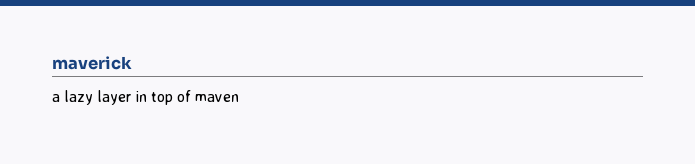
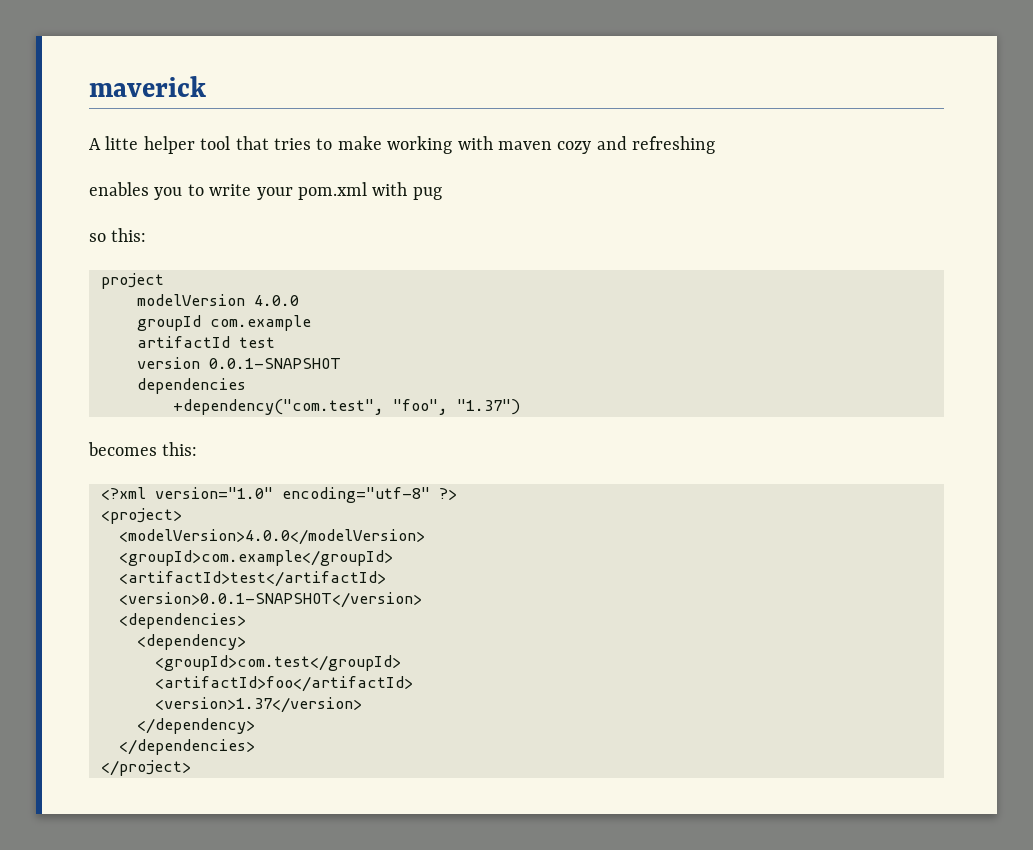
- a lazy layer in top of maven
+ A litte helper tool that tries to make working with maven cozy and refreshing
+ enables you to write your pom.xml with pug
+ so this:
+ project
+ modelVersion 4.0.0
+ groupId com.example
+ artifactId test
+ version 0.0.1-SNAPSHOT
+ dependencies
+ +dependency("com.test", "foo", "1.37")
+ becomes this:
+ <?xml version="1.0" encoding="utf-8" ?>
+ <project>
+ <modelVersion>4.0.0</modelVersion>
+ <groupId>com.example</groupId>
+ <artifactId>test</artifactId>
+ <version>0.0.1-SNAPSHOT</version>
+ <dependencies>
+ <dependency>
+ <groupId>com.test</groupId>
+ <artifactId>foo</artifactId>
+ <version>1.37</version>
+ </dependency>
+ </dependencies>
+ </project>

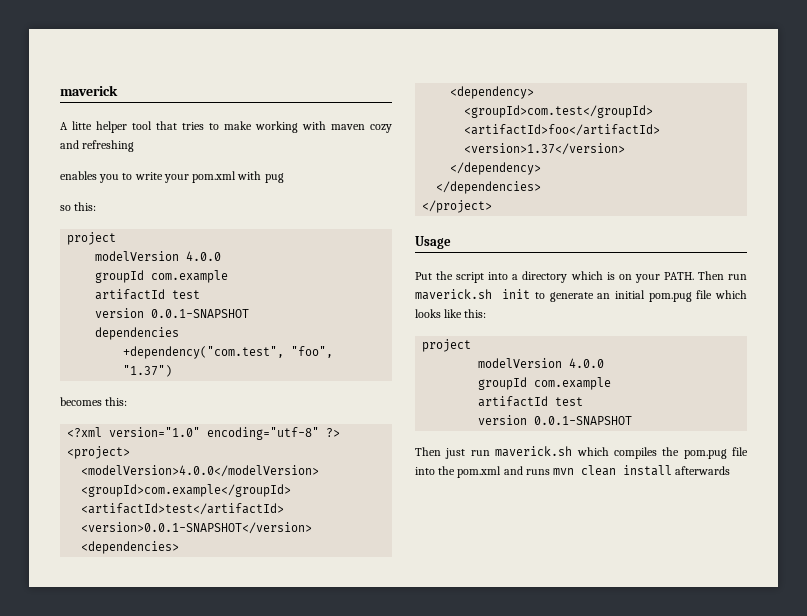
+ Usage
+ Put the script into a directory which is on your PATH. Then run maverick.sh init to generate an initial pom.pug file which looks like this:
+ project
+ modelVersion 4.0.0
+ groupId com.example
+ artifactId test
+ version 0.0.1-SNAPSHOT
+ Then just run maverick.sh which compiles the pom.pug file into the pom.xml and runs mvn clean install afterwards

